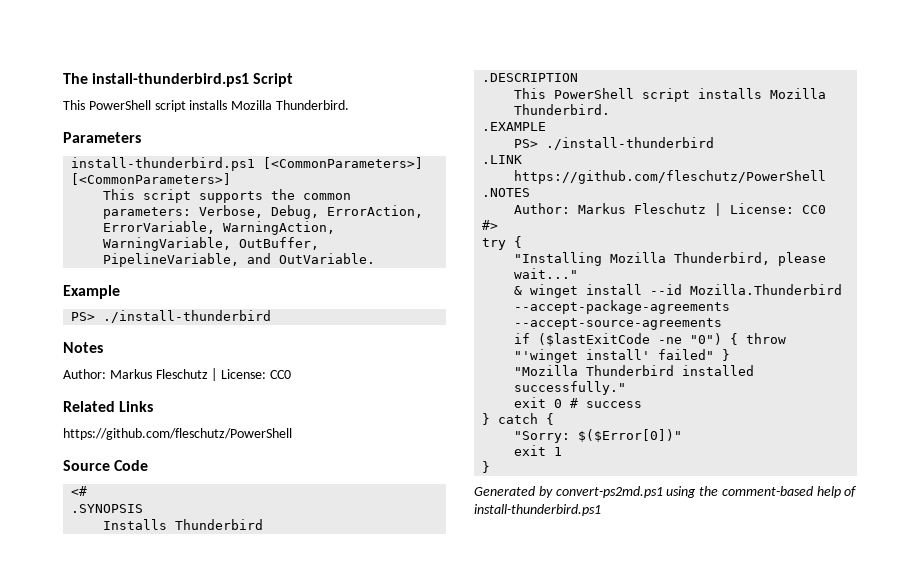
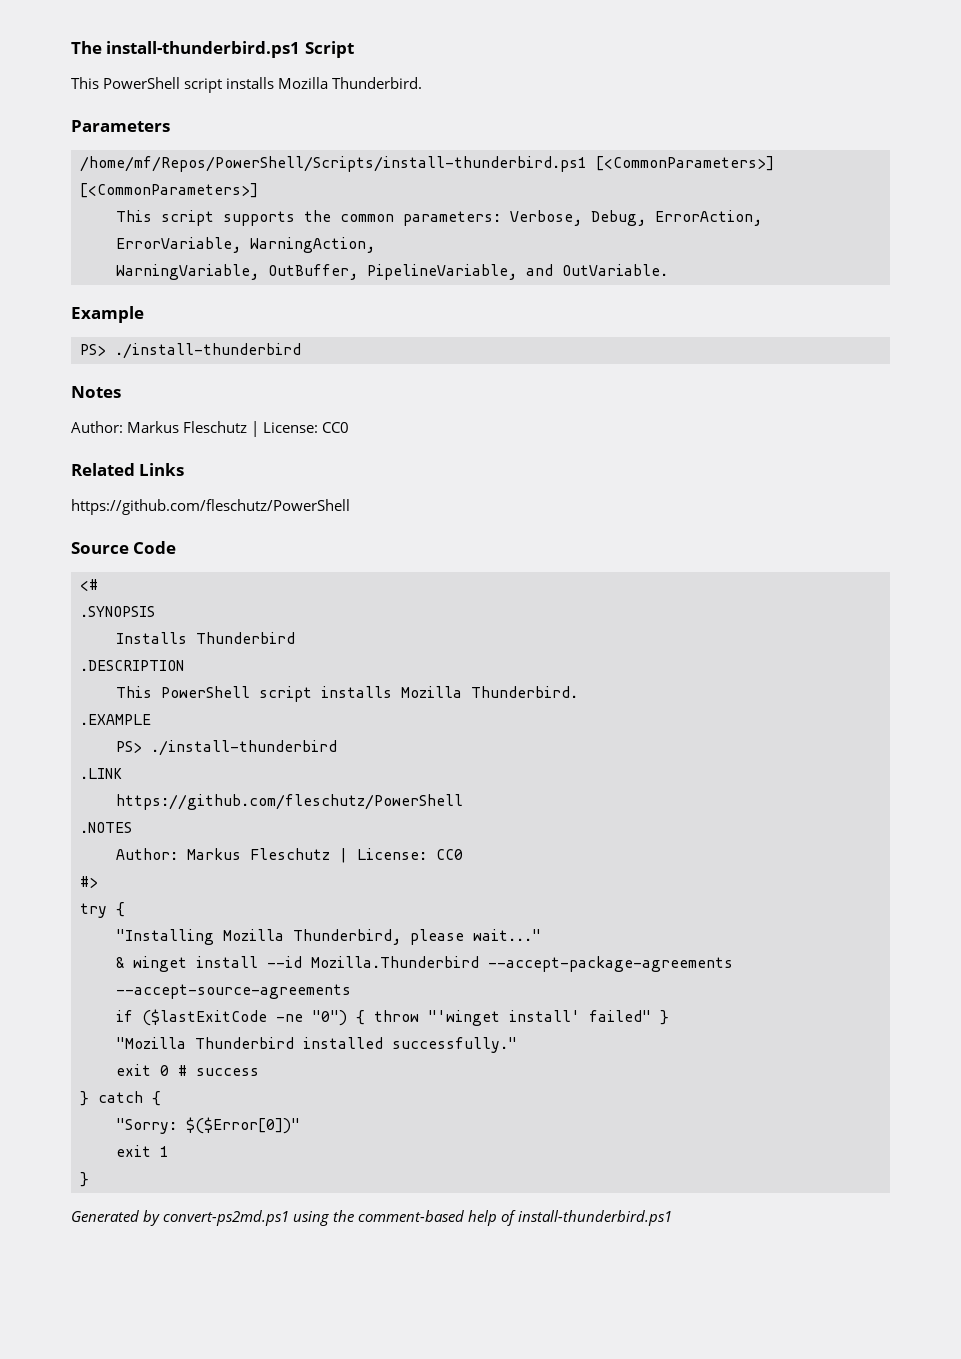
- install-thunderbird.ps1 [<CommonParameters>]
+ /home/mf/Repos/PowerShell/Scripts/install-thunderbird.ps1 [<CommonParameters>]

